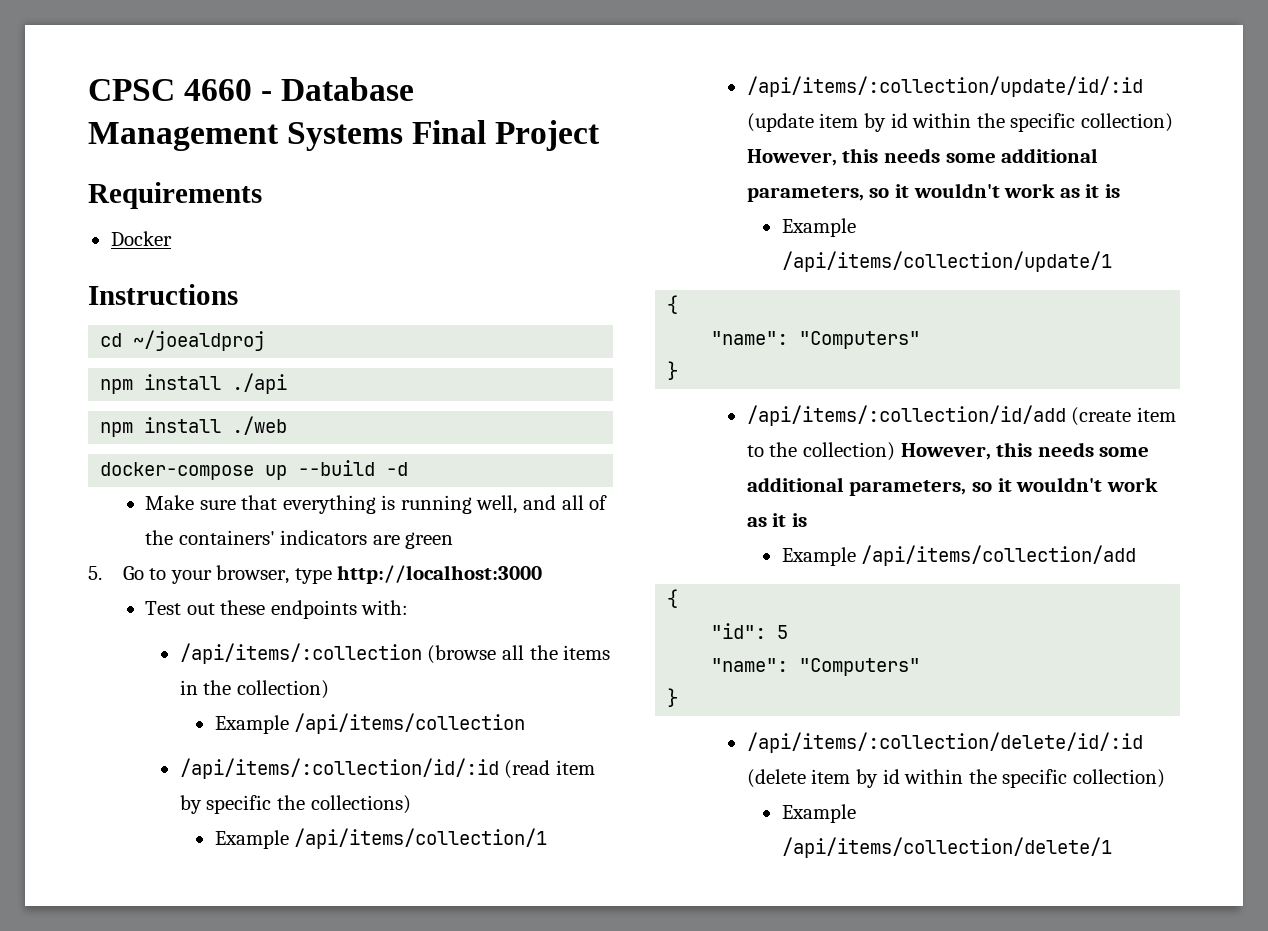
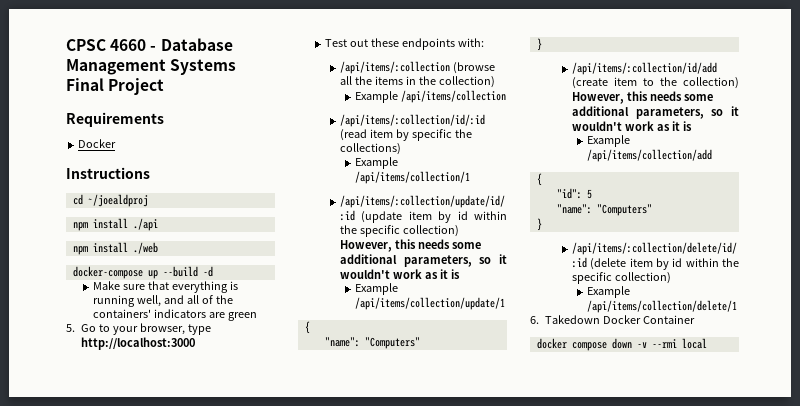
+ 6. Takedown Docker Container
+ docker compose down -v --rmi local

